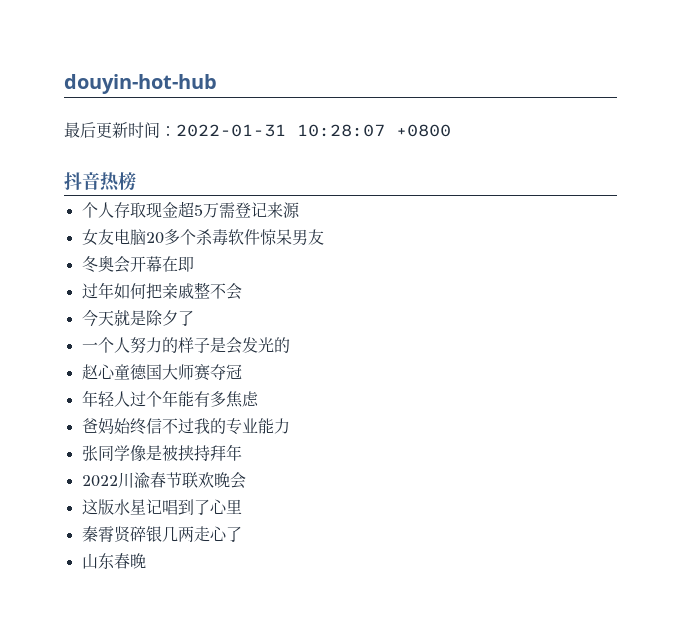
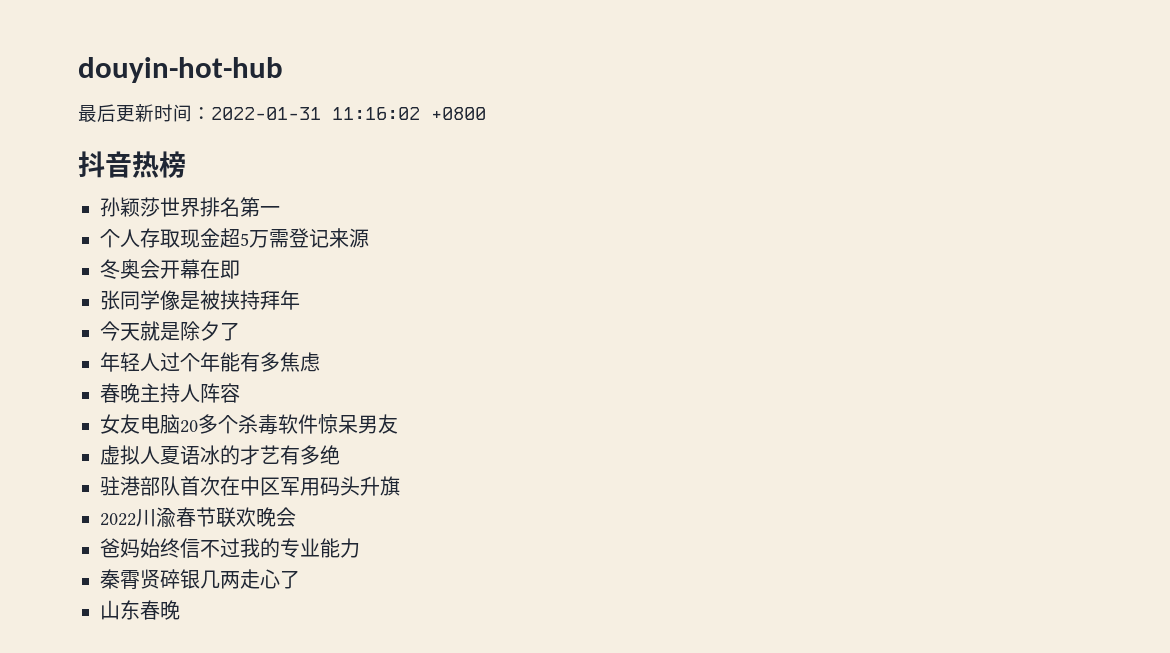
- 最后更新时间：2022-01-31 10:28:07 +0800
+ 最后更新时间：2022-01-31 11:16:02 +0800
+ 孙颖莎世界排名第一
+ 冬奥会开幕在即
+ 张同学像是被挟持拜年
+ 今天就是除夕了
+ 年轻人过个年能有多焦虑
+ 春晚主持人阵容
- 冬奥会开幕在即
- 过年如何把亲戚整不会
- 今天就是除夕了
- 一个人努力的样子是会发光的
- 赵心童德国大师赛夺冠
- 年轻人过个年能有多焦虑
+ 虚拟人夏语冰的才艺有多绝
+ 驻港部队首次在中区军用码头升旗
+ 2022川渝春节联欢晚会
- 张同学像是被挟持拜年
- 2022川渝春节联欢晚会
- 这版水星记唱到了心里

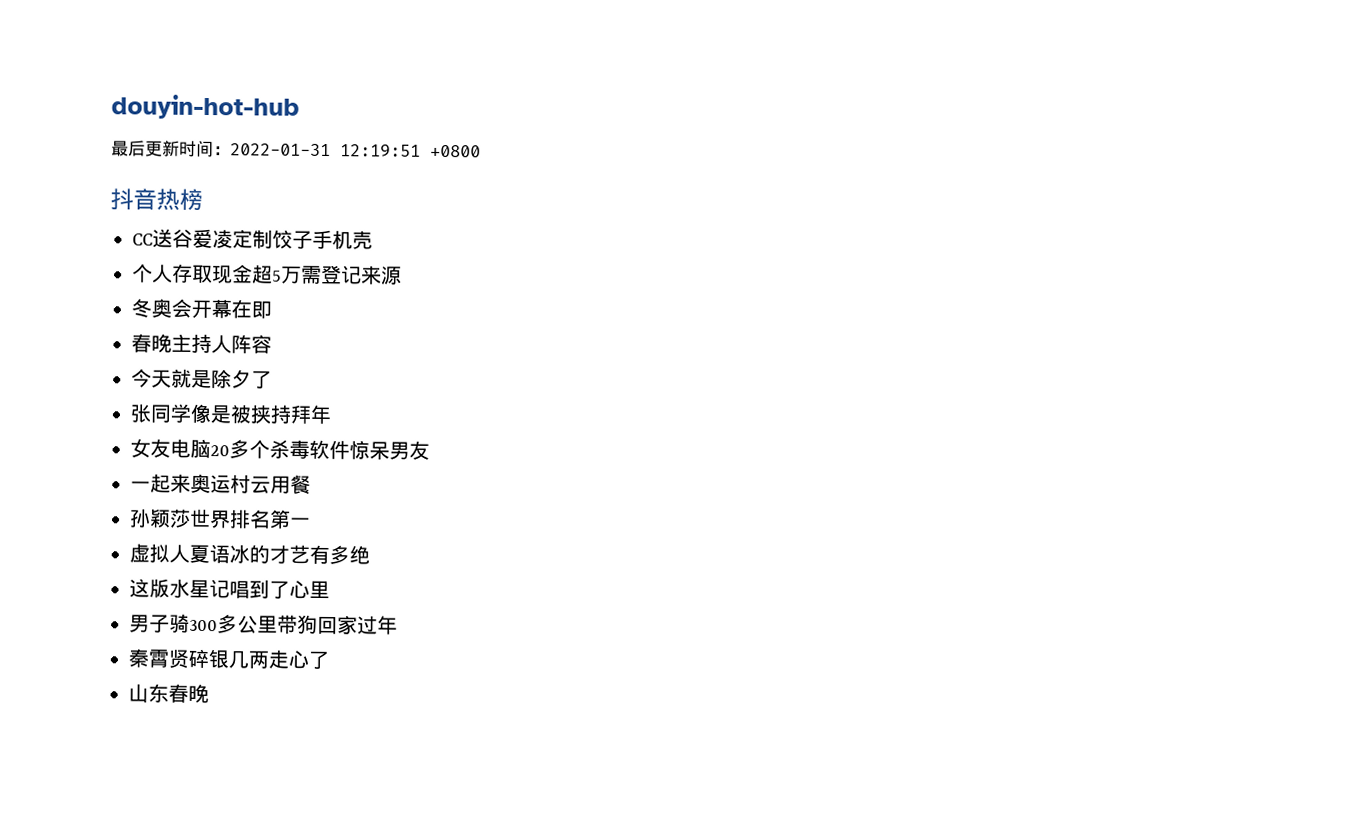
- 最后更新时间：2022-01-31 11:16:02 +0800
+ 最后更新时间：2022-01-31 12:19:51 +0800
- 孙颖莎世界排名第一
+ CC送谷爱凌定制饺子手机壳
+ 春晚主持人阵容
+ 今天就是除夕了
- 今天就是除夕了
- 年轻人过个年能有多焦虑
- 春晚主持人阵容
+ 一起来奥运村云用餐
+ 孙颖莎世界排名第一
- 驻港部队首次在中区军用码头升旗
- 2022川渝春节联欢晚会
- 爸妈始终信不过我的专业能力
+ 这版水星记唱到了心里
+ 男子骑300多公里带狗回家过年

